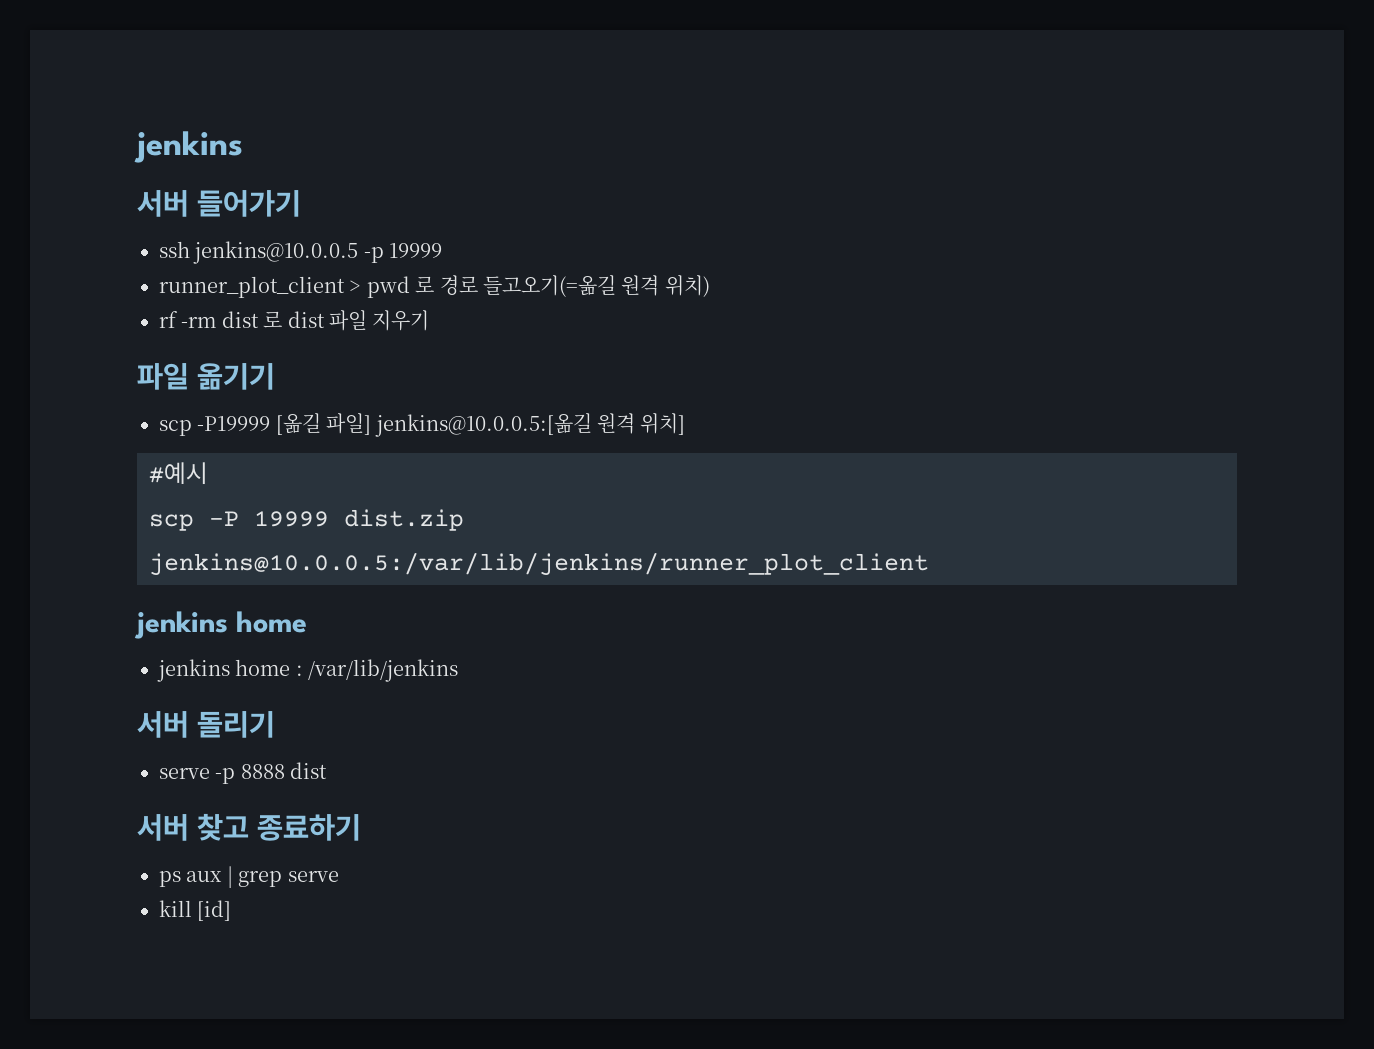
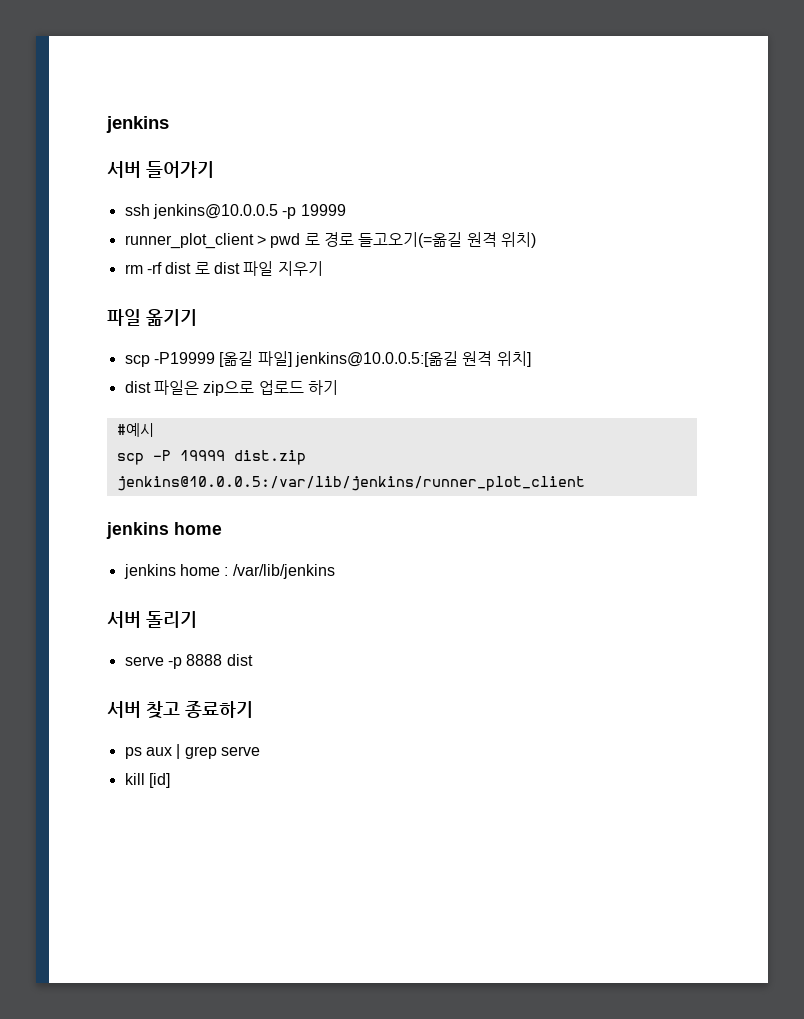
- rf -rm dist 로 dist 파일 지우기
+ rm -rf dist 로 dist 파일 지우기
+ dist 파일은 zip으로 업로드 하기

